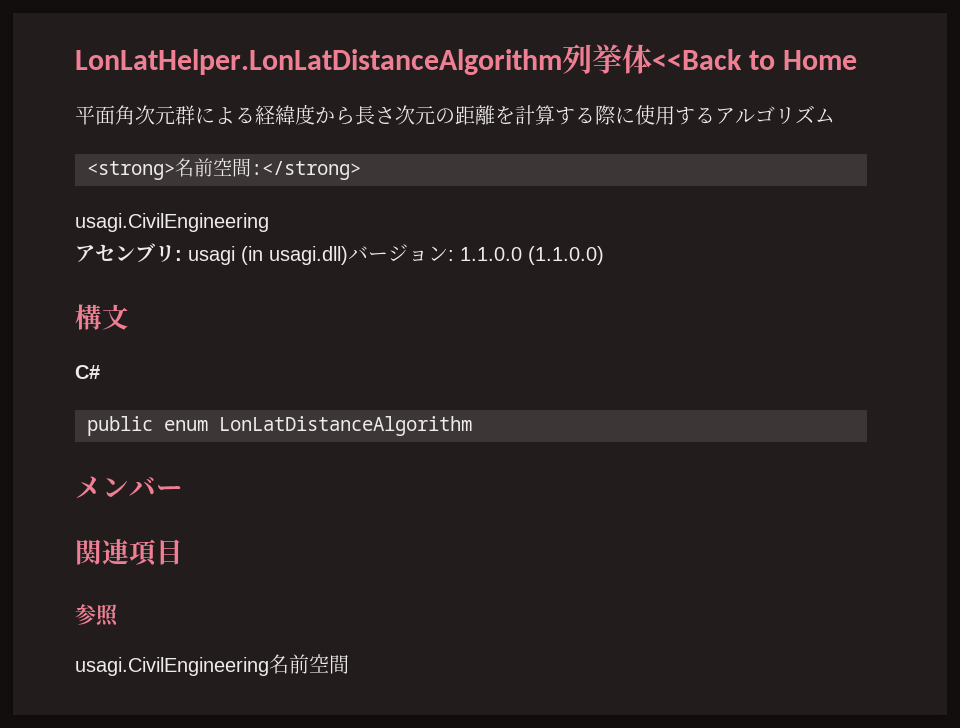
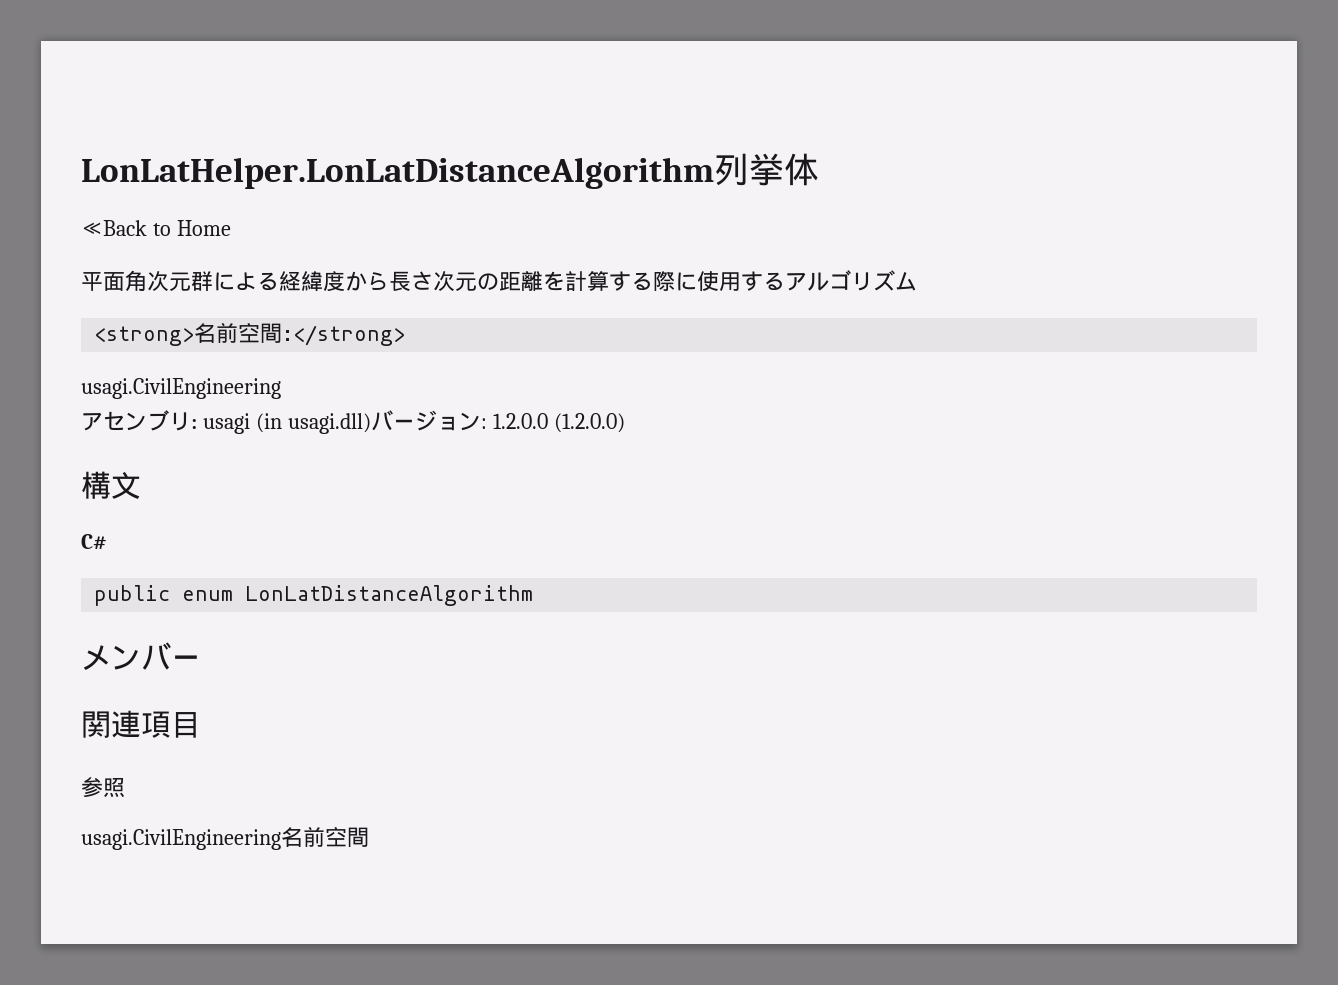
- LonLatHelper.LonLatDistanceAlgorithm列挙体<<Back to Home
+ LonLatHelper.LonLatDistanceAlgorithm列挙体
+ ≪Back to Home
- アセンブリ: usagi (in usagi.dll)バージョン: 1.1.0.0 (1.1.0.0)
+ アセンブリ: usagi (in usagi.dll)バージョン: 1.2.0.0 (1.2.0.0)

